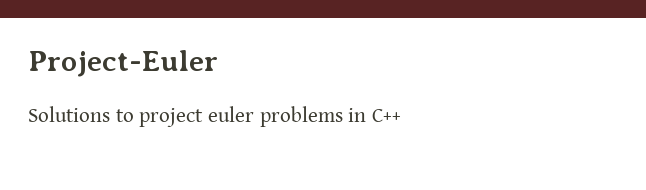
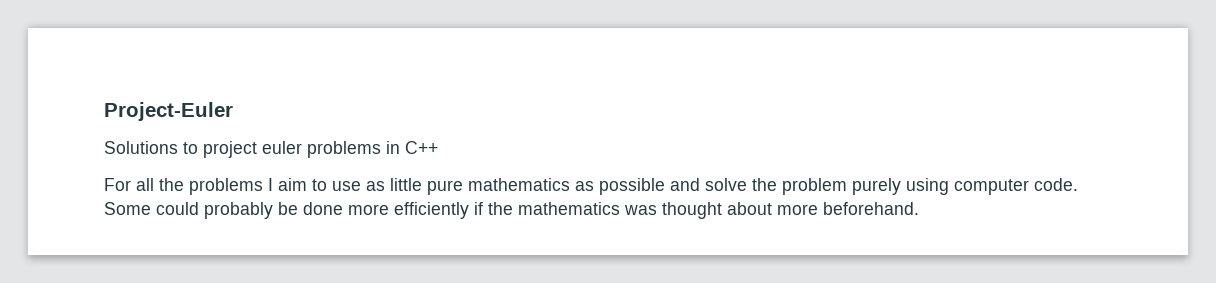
+ For all the problems I aim to use as little pure mathematics as possible and solve the problem purely using computer code. Some could probably be done more efficiently if the mathematics was thought about more beforehand.

